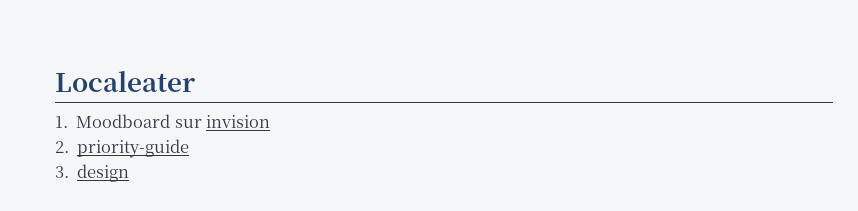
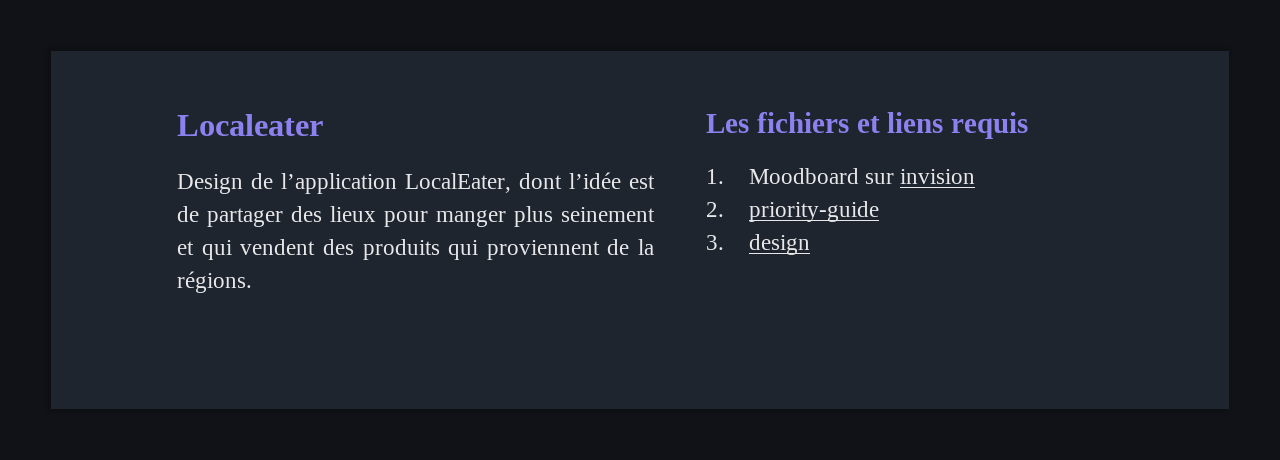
+ Design de l’application LocalEater, dont l’idée est de partager des lieux pour manger plus seinement et qui vendent des produits qui proviennent de la régions.
+ Les fichiers et liens requis

